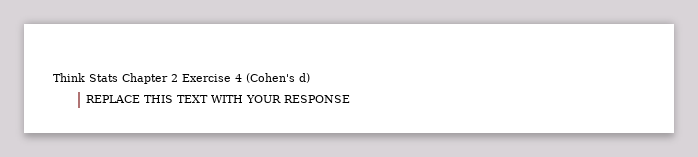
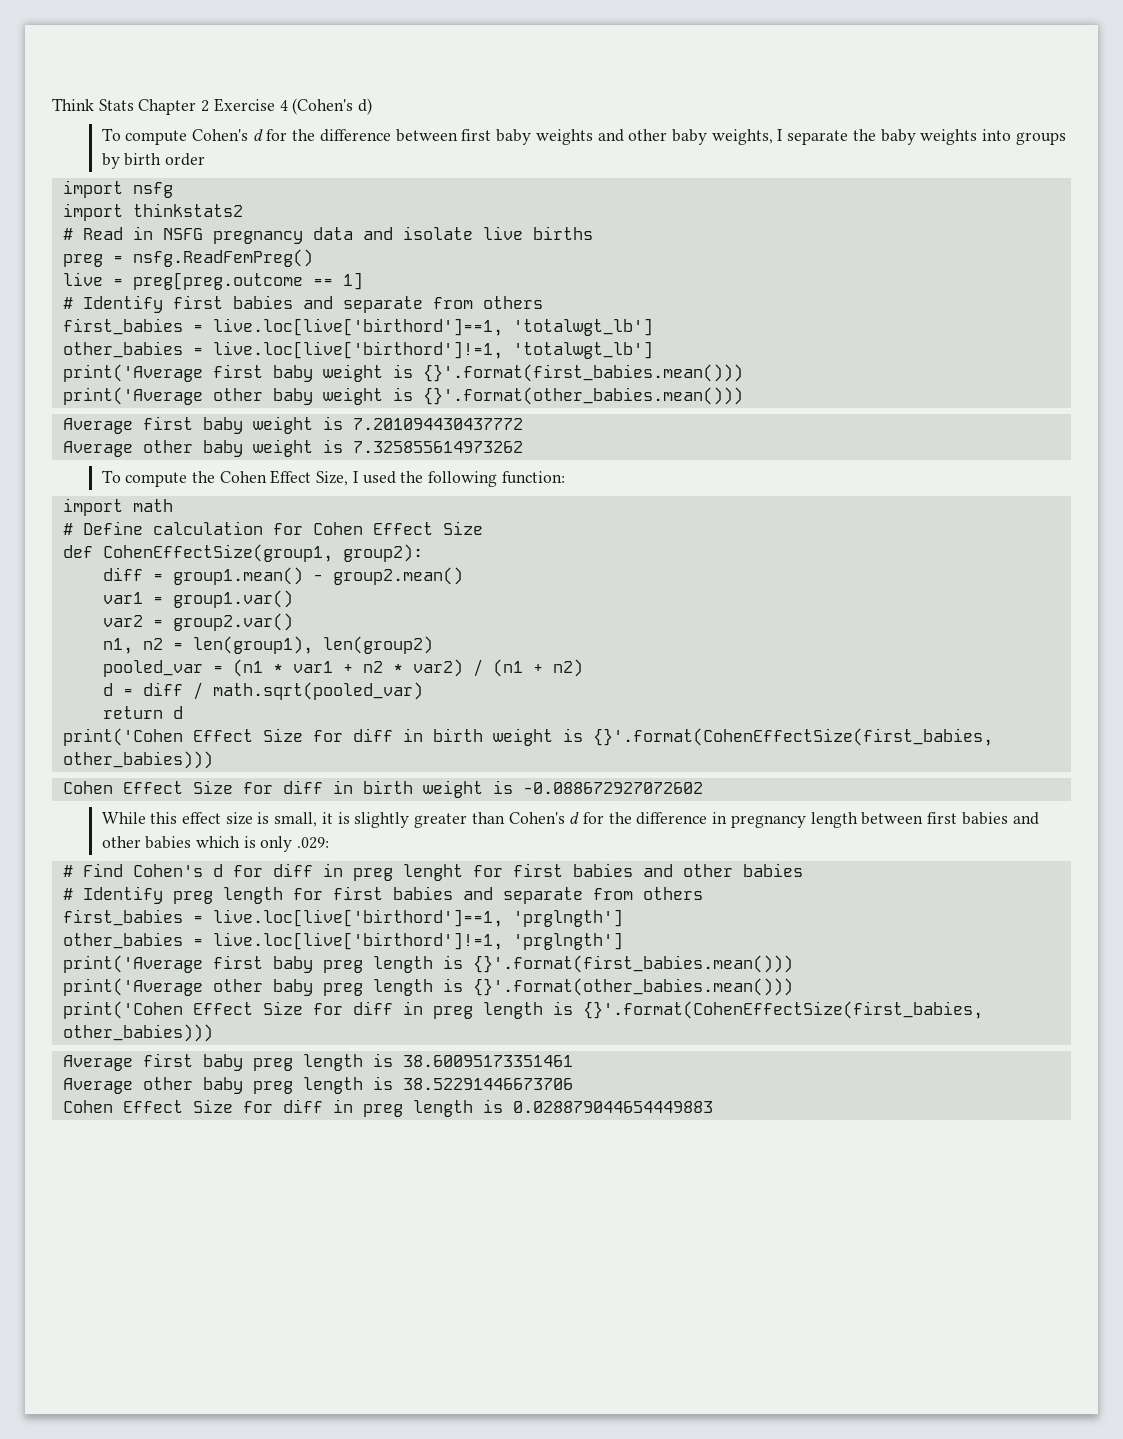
- REPLACE THIS TEXT WITH YOUR RESPONSE
+ To compute Cohen's d for the difference between first baby weights and other baby weights, I separate the baby weights into groups by birth order
+ import nsfg
+ import thinkstats2
+ # Read in NSFG pregnancy data and isolate live births
+ preg = nsfg.ReadFemPreg()
+ live = preg[preg.outcome == 1]
+ # Identify first babies and separate from others
+ first_babies = live.loc[live['birthord']==1, 'totalwgt_lb']
+ other_babies = live.loc[live['birthord']!=1, 'totalwgt_lb']
+ print('Average first baby weight is {}'.format(first_babies.mean()))
+ print('Average other baby weight is {}'.format(other_babies.mean()))
+ Average first baby weight is 7.201094430437772
+ Average other baby weight is 7.325855614973262
+ To compute the Cohen Effect Size, I used the following function:
+ import math
+ # Define calculation for Cohen Effect Size
+ def CohenEffectSize(group1, group2):
+ diff = group1.mean() - group2.mean()
+ var1 = group1.var()
+ var2 = group2.var()
+ n1, n2 = len(group1), len(group2)
+ pooled_var = (n1 * var1 + n2 * var2) / (n1 + n2)
+ d = diff / math.sqrt(pooled_var)
+ return d
+ print('Cohen Effect Size for diff in birth weight is {}'.format(CohenEffectSize(first_babies, other_babies)))
+ Cohen Effect Size for diff in birth weight is -0.088672927072602
+ While this effect size is small, it is slightly greater than Cohen's d for the difference in pregnancy length between first babies and other babies which is only .029:
+ # Find Cohen's d for diff in preg lenght for first babies and other babies
+ # Identify preg length for first babies and separate from others
+ first_babies = live.loc[live['birthord']==1, 'prglngth']
+ other_babies = live.loc[live['birthord']!=1, 'prglngth']
+ print('Average first baby preg length is {}'.format(first_babies.mean()))
+ print('Average other baby preg length is {}'.format(other_babies.mean()))
+ print('Cohen Effect Size for diff in preg length is {}'.format(CohenEffectSize(first_babies, other_babies)))
+ Average first baby preg length is 38.60095173351461
+ Average other baby preg length is 38.52291446673706
+ Cohen Effect Size for diff in preg length is 0.028879044654449883

